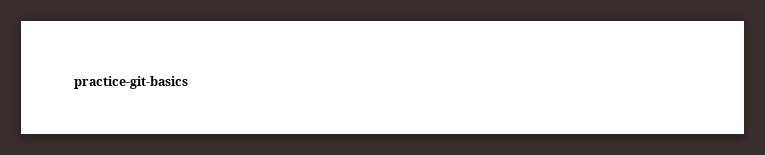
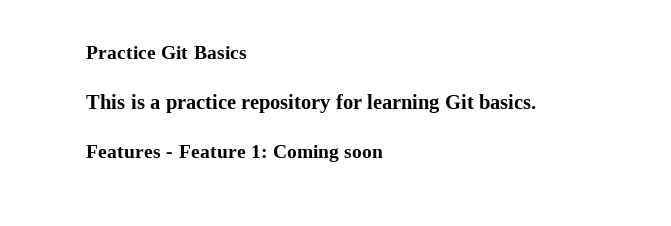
- practice-git-basics
+ Practice Git Basics
+ This is a practice repository for learning Git basics.
+ Features - Feature 1: Coming soon

